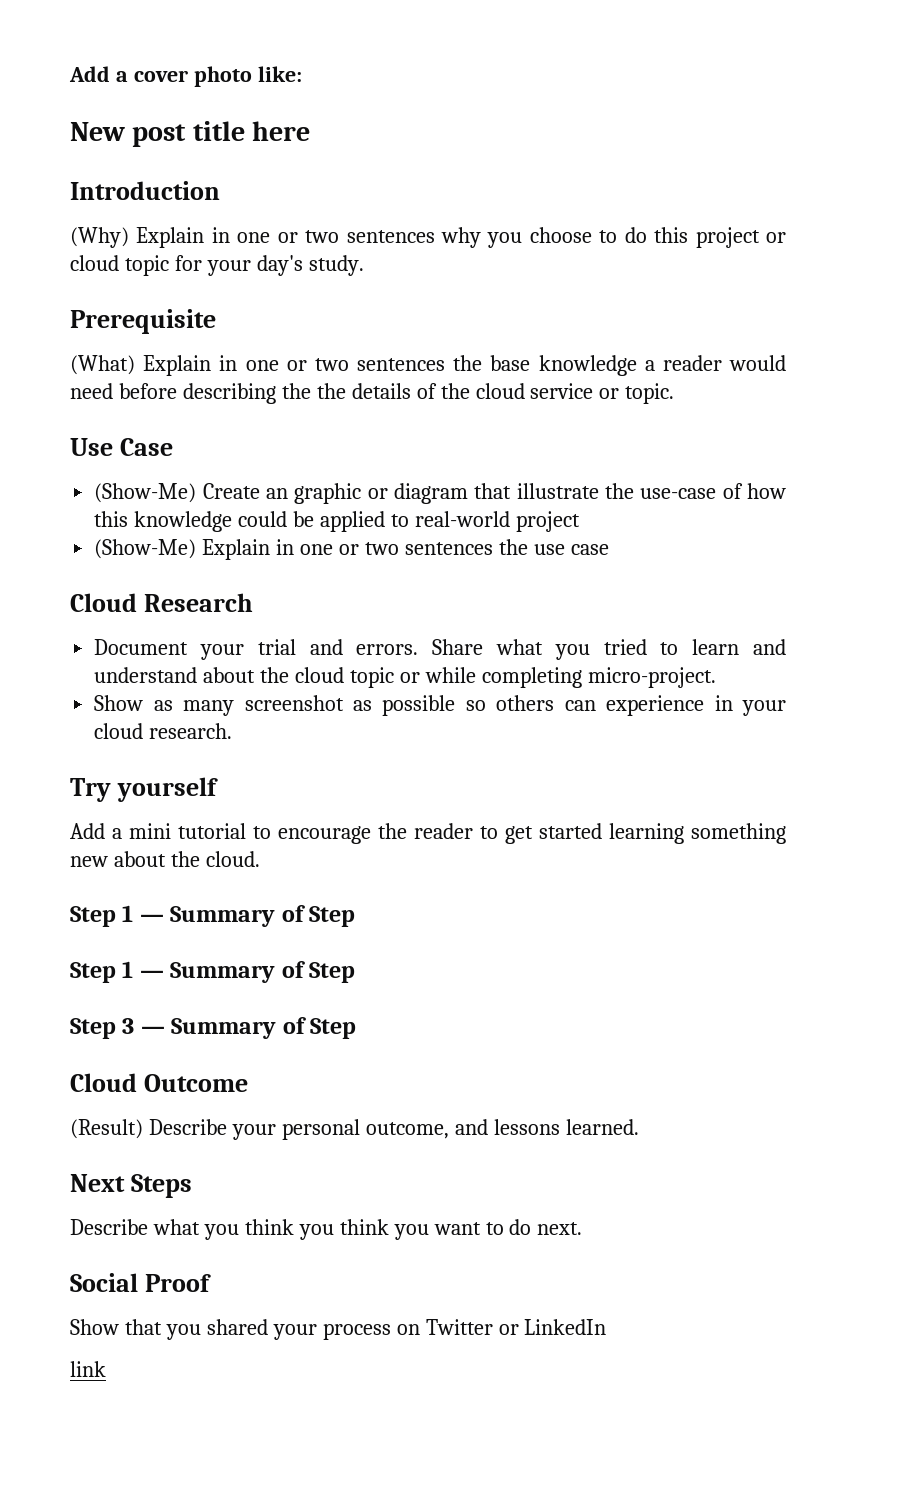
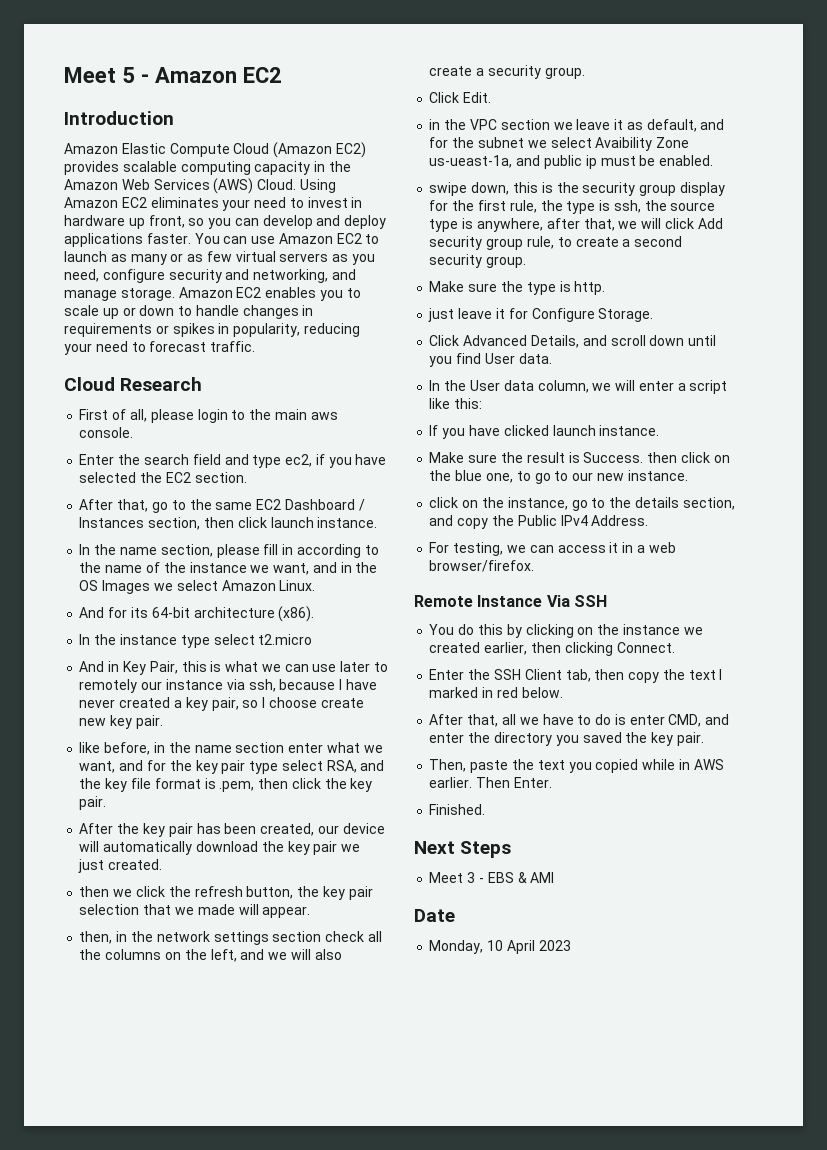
- Add a cover photo like:
- New post title here
+ Meet 5 - Amazon EC2
  Introduction
- (Why) Explain in one or two sentences why you choose to do this project or cloud topic for your day's study.
- Prerequisite
- (What) Explain in one or two sentences the base knowledge a reader would need before describing the the details of the cloud service or topic.
- Use Case
- (Show-Me) Create an graphic or diagram that illustrate the use-case of how this knowledge could be applied to real-world project
- (Show-Me) Explain in one or two sentences the use case
+ Amazon Elastic Compute Cloud (Amazon EC2) provides scalable computing capacity in the Amazon Web Services (AWS) Cloud. Using Amazon EC2 eliminates your need to invest in hardware up front, so you can develop and deploy applications faster. You can use Amazon EC2 to launch as many or as few virtual servers as you need, configure security and networking, and manage storage. Amazon EC2 enables you to scale up or down to handle changes in requirements or spikes in popularity, reducing your need to forecast traffic.
  Cloud Research
- Document your trial and errors. Share what you tried to learn and understand about the cloud topic or while completing micro-project.
- Show as many screenshot as possible so others can experience in your cloud research.
- Try yourself
- Add a mini tutorial to encourage the reader to get started learning something new about the cloud.
- Step 1 — Summary of Step
- Step 1 — Summary of Step
- Step 3 — Summary of Step
- Cloud Outcome
- (Result) Describe your personal outcome, and lessons learned.
+ First of all, please login to the main aws console.
+ Enter the search field and type ec2, if you have selected the EC2 section.
+ After that, go to the same EC2 Dashboard / Instances section, then click launch instance.
+ In the name section, please fill in according to the name of the instance we want, and in the OS Images we select Amazon Linux.
+ And for its 64-bit architecture (x86).
+ In the instance type select t2.micro
+ And in Key Pair, this is what we can use later to remotely our instance via ssh, because I have never created a key pair, so I choose create new key pair.
+ like before, in the name section enter what we want, and for the key pair type select RSA, and the key file format is .pem, then click the key pair.
+ After the key pair has been created, our device will automatically download the key pair we just created.
+ then we click the refresh button, the key pair selection that we made will appear.
+ then, in the network settings section check all the columns on the left, and we will also create a security group.
+ Click Edit.
+ in the VPC section we leave it as default, and for the subnet we select Avaibility Zone us-ueast-1a, and public ip must be enabled.
+ swipe down, this is the security group display for the first rule, the type is ssh, the source type is anywhere, after that, we will click Add security group rule, to create a second security group.
+ Make sure the type is http.
+ just leave it for Configure Storage.
+ Click Advanced Details, and scroll down until you find User data.
+ In the User data column, we will enter a script like this:
+ If you have clicked launch instance.
+ Make sure the result is Success. then click on the blue one, to go to our new instance.
+ click on the instance, go to the details section, and copy the Public IPv4 Address.
+ For testing, we can access it in a web browser/firefox.
+ Remote Instance Via SSH
+ You do this by clicking on the instance we created earlier, then clicking Connect.
+ Enter the SSH Client tab, then copy the text I marked in red below.
+ After that, all we have to do is enter CMD, and enter the directory you saved the key pair.
+ Then, paste the text you copied while in AWS earlier. Then Enter.
+ Finished.
  Next Steps
- Describe what you think you think you want to do next.
- Social Proof
- Show that you shared your process on Twitter or LinkedIn
- link
+ Meet 3 - EBS & AMI
+ Date
+ Monday, 10 April 2023

